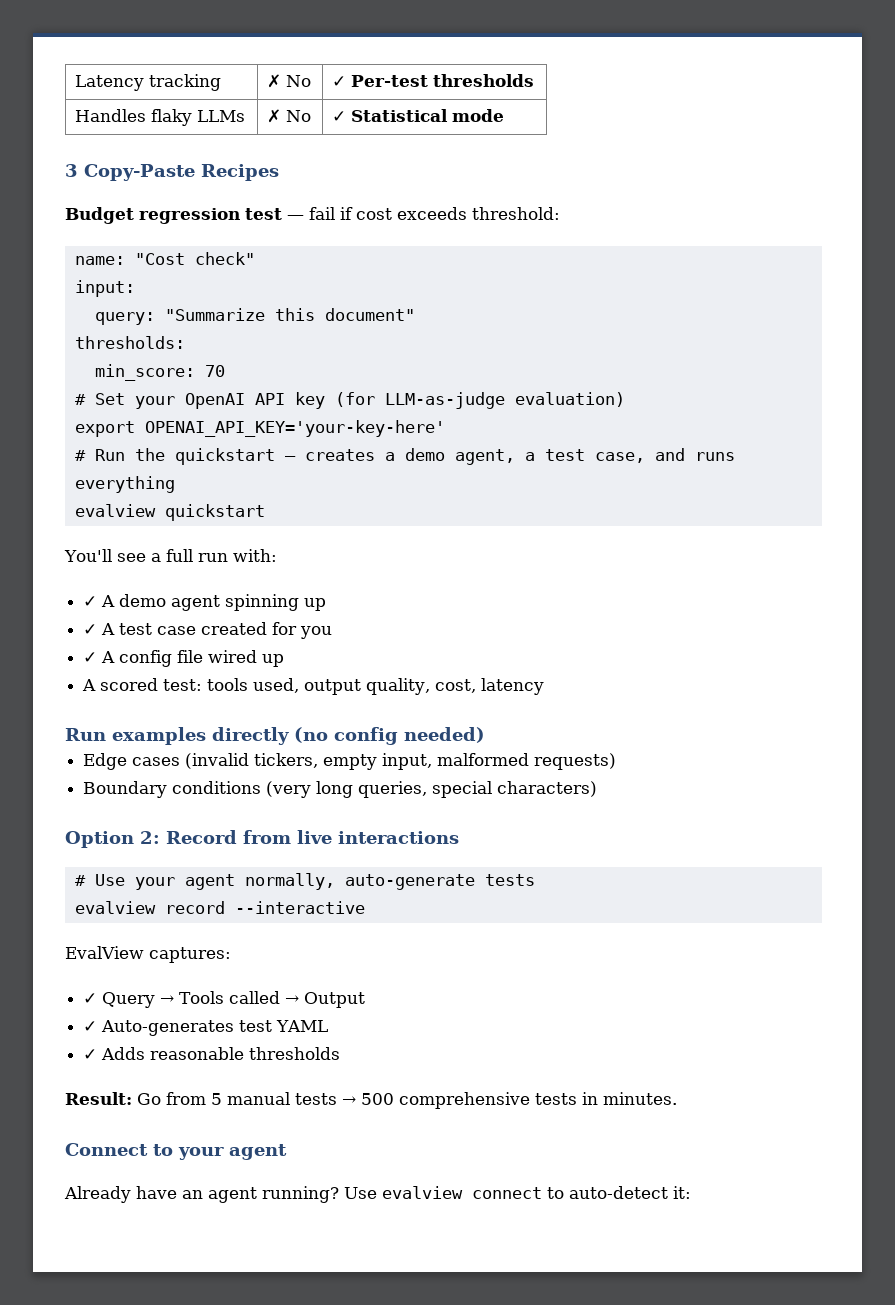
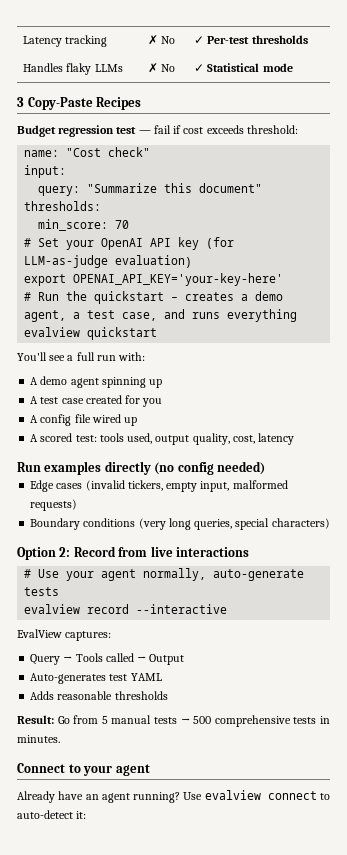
- ✓ A demo agent spinning up
+ A demo agent spinning up
- ✓ A test case created for you
+ A test case created for you
- ✓ A config file wired up
+ A config file wired up
- ✓ Query → Tools called → Output
+ Query → Tools called → Output
- ✓ Auto-generates test YAML
+ Auto-generates test YAML
- ✓ Adds reasonable thresholds
+ Adds reasonable thresholds

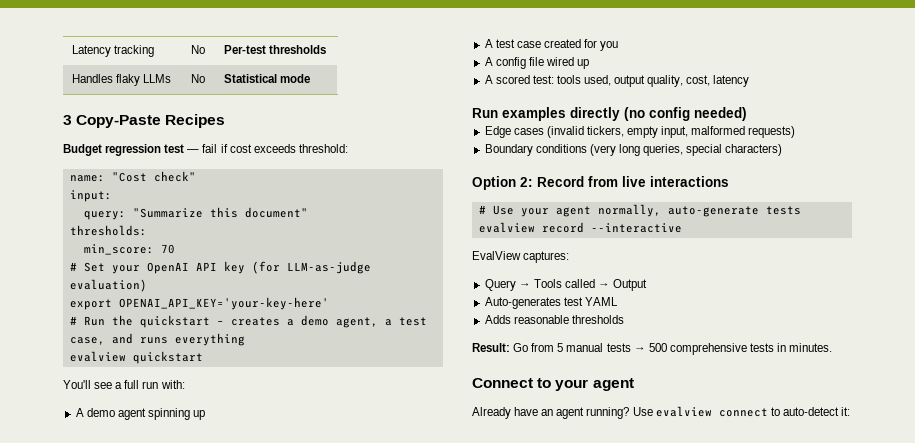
- Latency tracking | ✗ No | ✓ Per-test thresholds
+ Latency tracking | No | Per-test thresholds
- Handles flaky LLMs | ✗ No | ✓ Statistical mode
+ Handles flaky LLMs | No | Statistical mode

